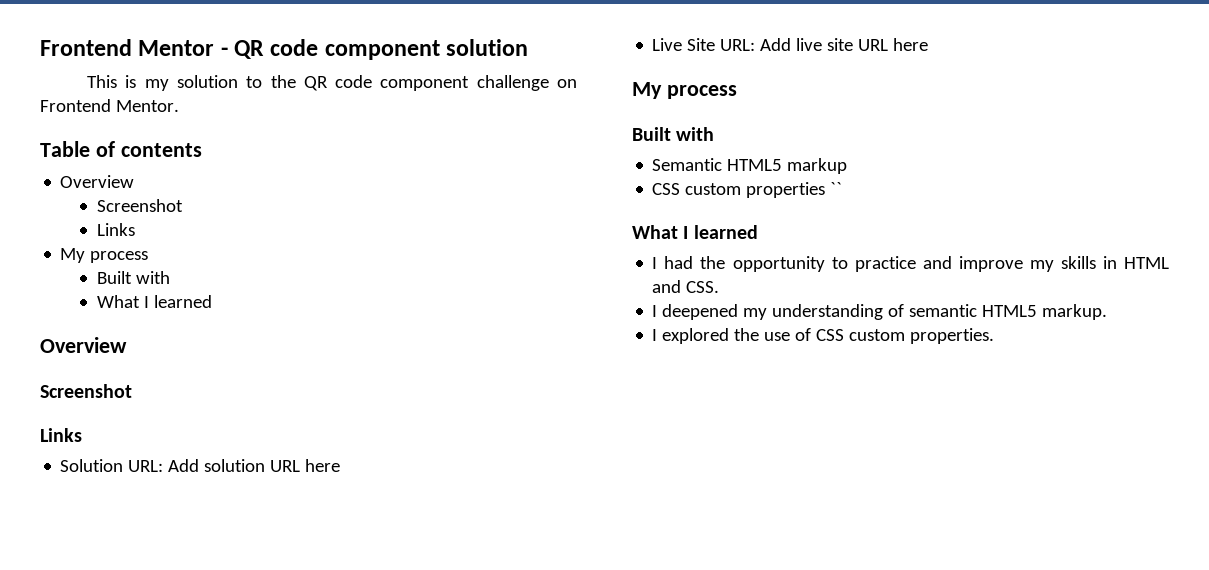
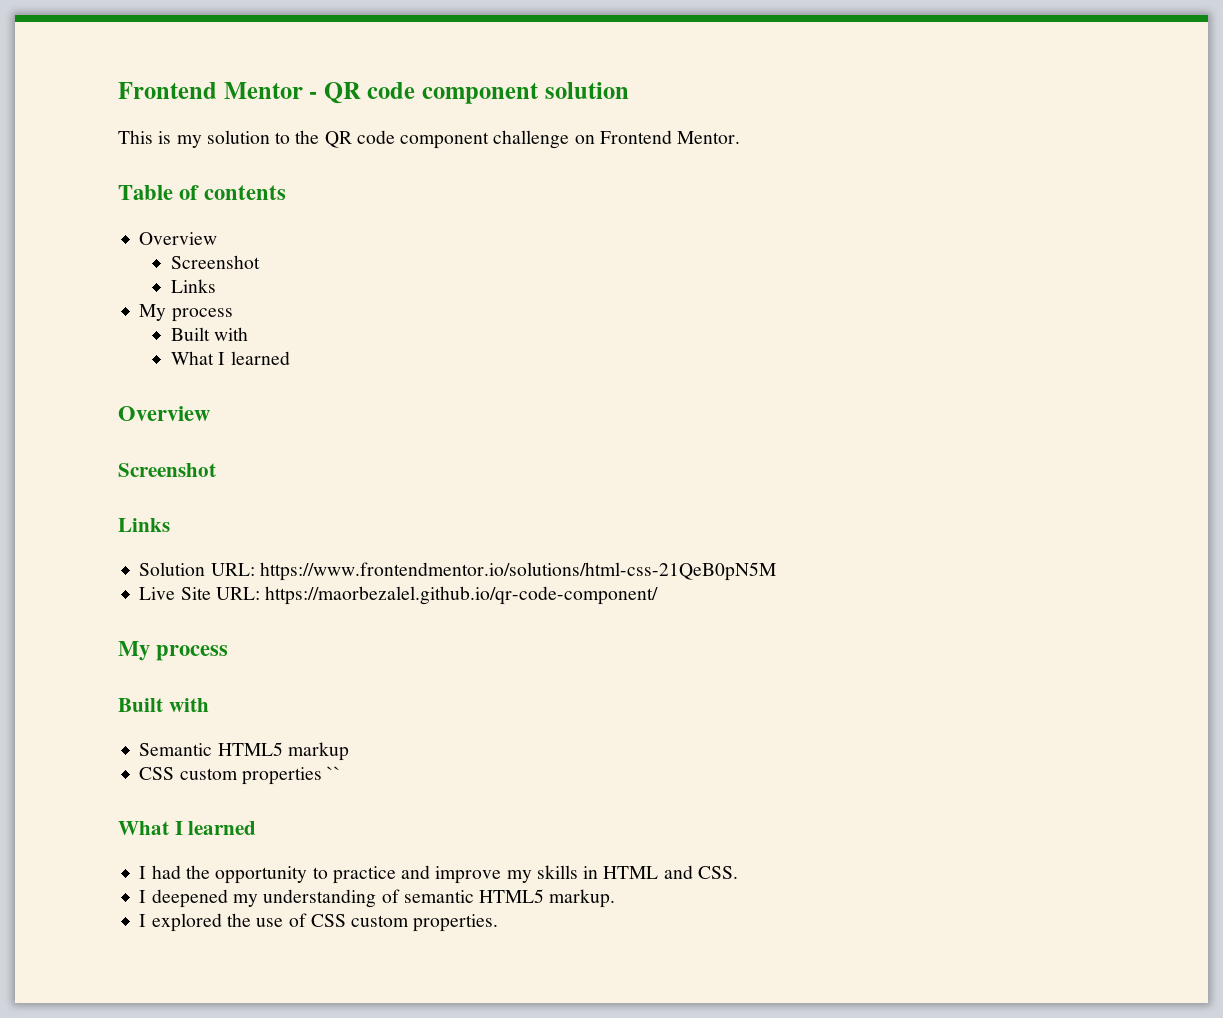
- Solution URL: Add solution URL here
+ Solution URL: https://www.frontendmentor.io/solutions/html-css-21QeB0pN5M
- Live Site URL: Add live site URL here
+ Live Site URL: https://maorbezalel.github.io/qr-code-component/

